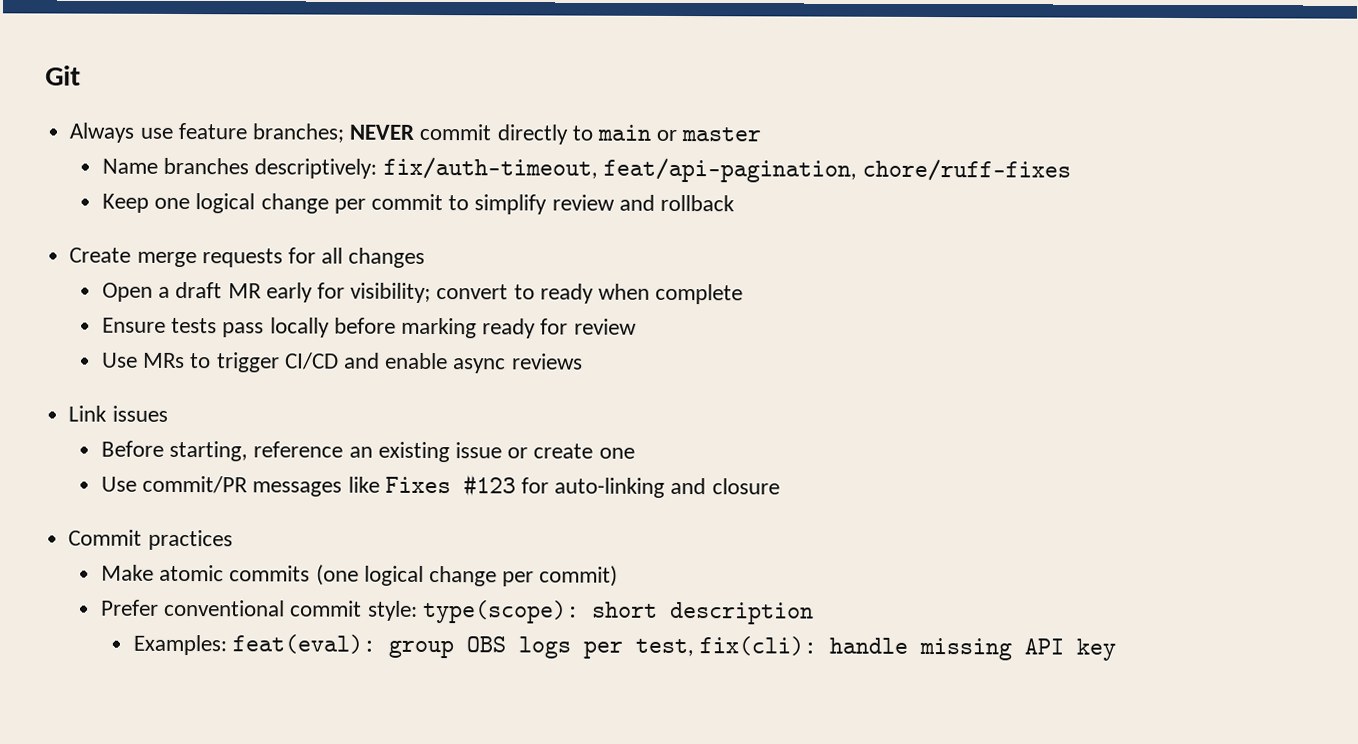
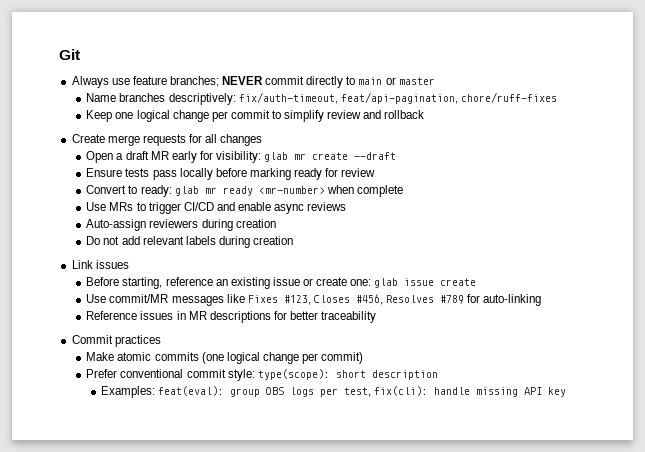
- Open a draft MR early for visibility; convert to ready when complete
+ Open a draft MR early for visibility: glab mr create --draft
+ Convert to ready: glab mr ready <mr-number> when complete
+ Auto-assign reviewers during creation
+ Do not add relevant labels during creation
- Before starting, reference an existing issue or create one
- Use commit/PR messages like Fixes #123 for auto-linking and closure
+ Before starting, reference an existing issue or create one: glab issue create
+ Use commit/MR messages like Fixes #123, Closes #456, Resolves #789 for auto-linking
+ Reference issues in MR descriptions for better traceability

